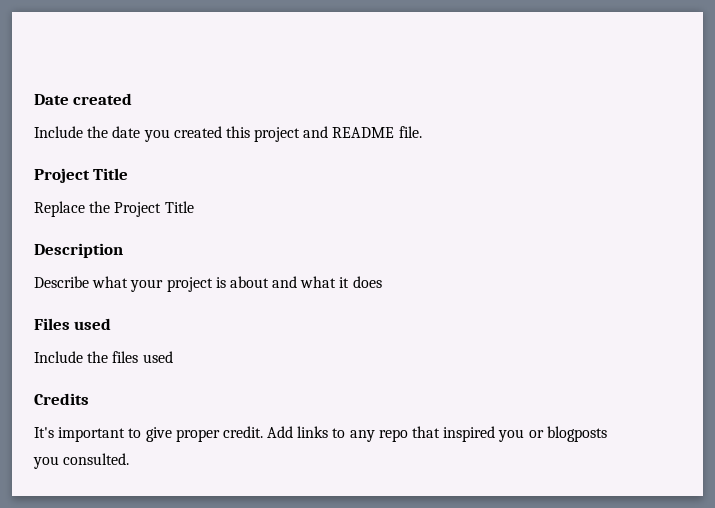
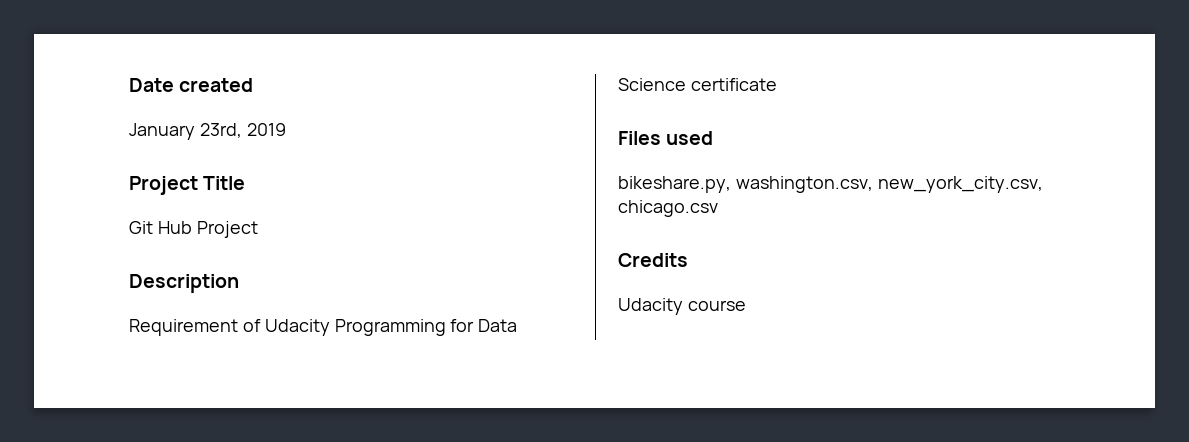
- Include the date you created this project and README file.
+ January 23rd, 2019
  Project Title
- Replace the Project Title
+ Git Hub Project
- Describe what your project is about and what it does
+ Requirement of Udacity Programming for Data Science certificate
  Files used
- Include the files used
+ bikeshare.py, washington.csv, new_york_city.csv, chicago.csv
  Credits
- It's important to give proper credit. Add links to any repo that inspired you or blogposts you consulted.
+ Udacity course

